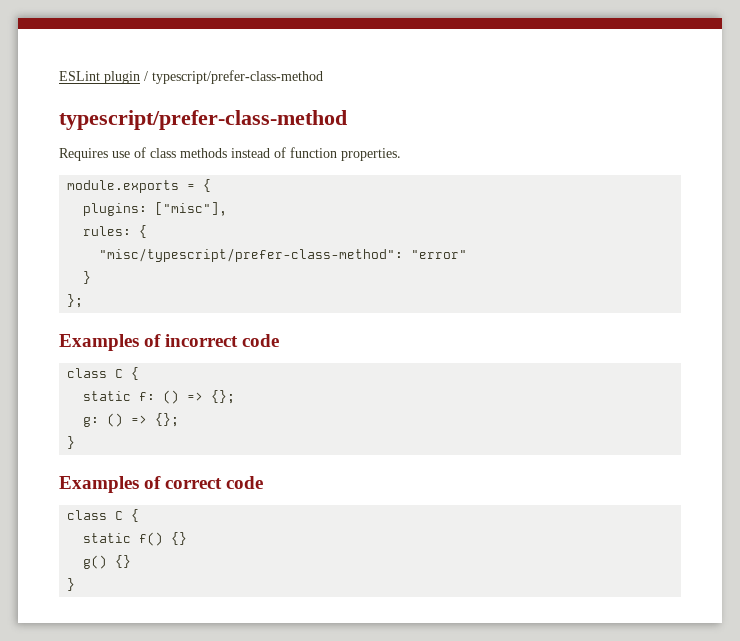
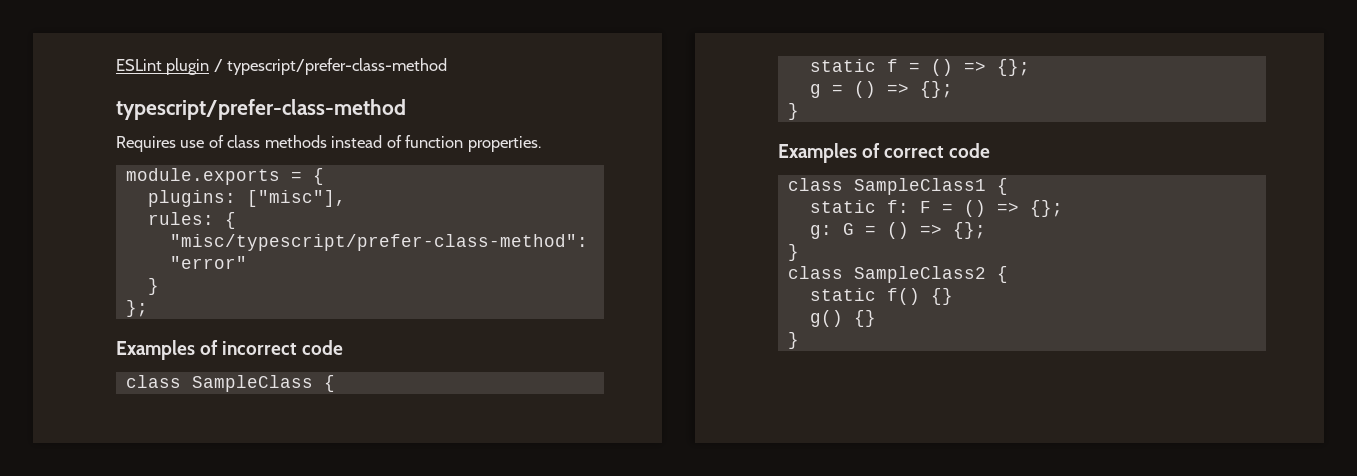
  Examples of incorrect code
- class C {
- static f: () => {};
- g: () => {};
+ class SampleClass {
+ static f = () => {};
+ g = () => {};
  Examples of correct code
- class C {
+ class SampleClass1 {
+ static f: F = () => {};
+ g: G = () => {};
+ }
+ class SampleClass2 {

